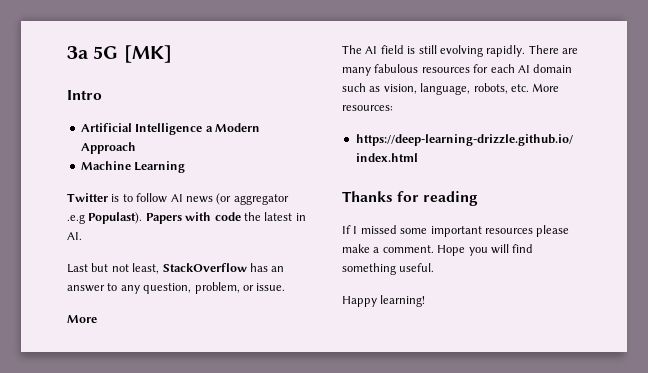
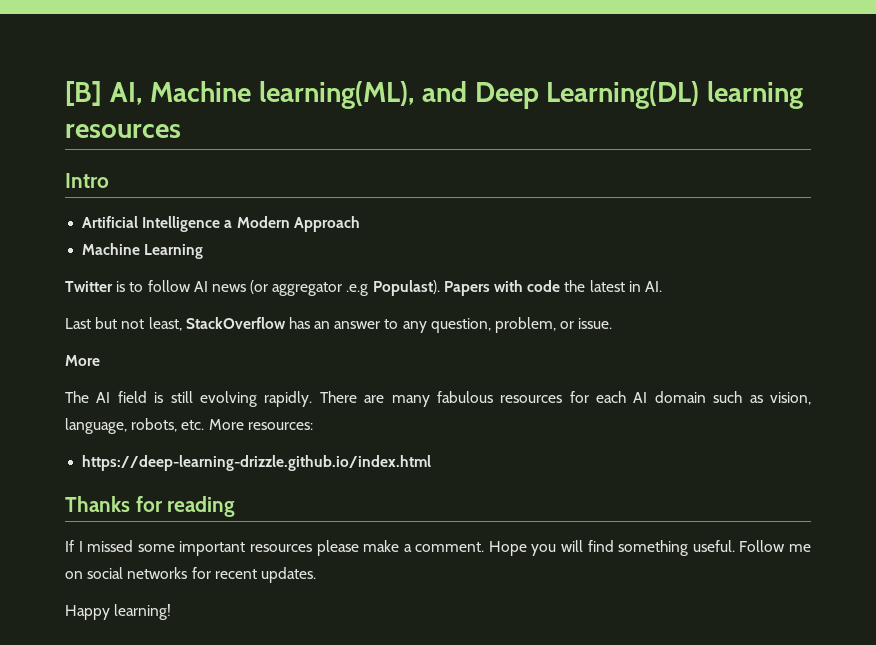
- За 5G [MK]
+ [B] AI, Machine learning(ML), and Deep Learning(DL) learning resources
+ Follow me on social networks for recent updates.

